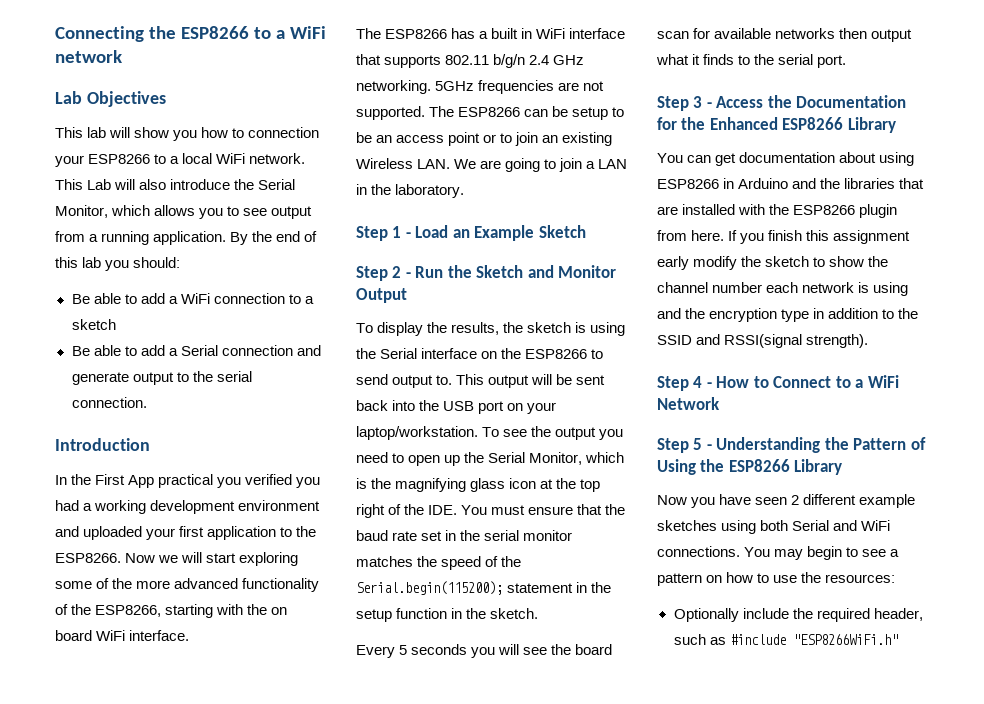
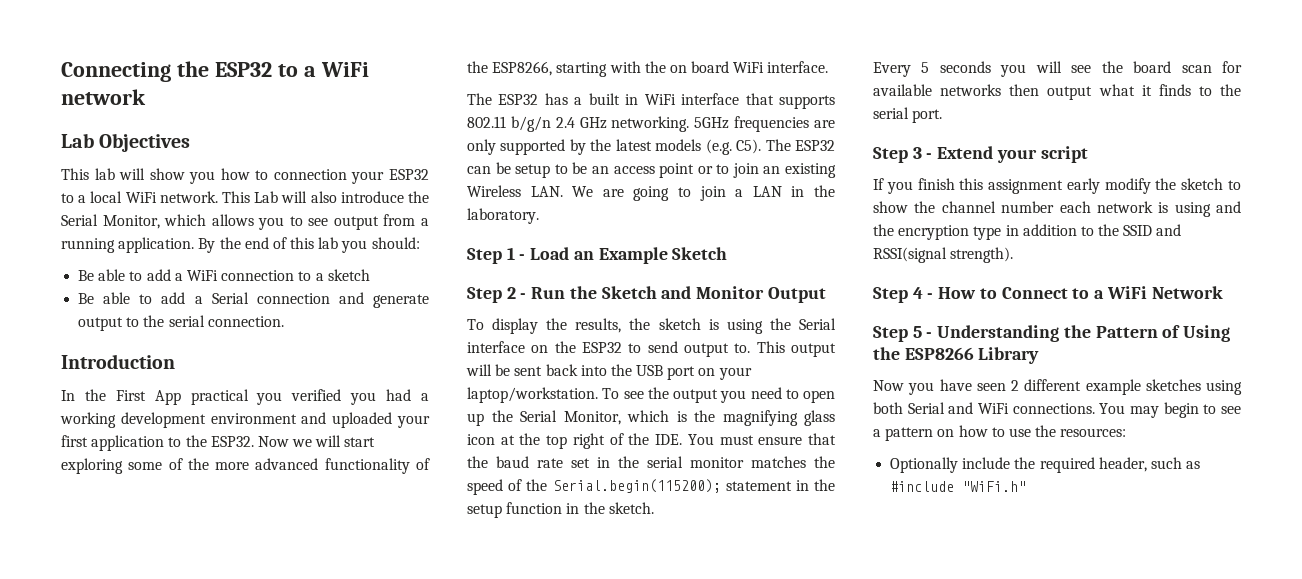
- Connecting the ESP8266 to a WiFi network
+ Connecting the ESP32 to a WiFi network
- This lab will show you how to connection your ESP8266 to a local WiFi network.
+ This lab will show you how to connection your ESP32 to a local WiFi network.
- In the First App practical you verified you had a working development environment and uploaded your first application to the ESP8266.
+ In the First App practical you verified you had a working development environment and uploaded your first application to the ESP32.
- The ESP8266 has a built in WiFi interface that supports 802.11 b/g/n 2.4 GHz networking.
+ The ESP32 has a built in WiFi interface that supports 802.11 b/g/n 2.4 GHz networking.
- 5GHz frequencies are not supported. The ESP8266 can be setup to be an access point or to join an existing Wireless LAN. We are going to join a LAN in the laboratory.
+ 5GHz frequencies are only supported by the latest models (e.g. C5). The ESP32 can be setup to be an access point or to join an existing Wireless LAN. We are going to join a LAN in the laboratory.
- To display the results, the sketch is using the Serial interface on the ESP8266 to send output to.
+ To display the results, the sketch is using the Serial interface on the ESP32 to send output to.
- Step 3 - Access the Documentation for the Enhanced ESP8266 Library
- You can get documentation about using ESP8266 in Arduino and the libraries that are installed with the ESP8266 plugin from here. If you finish this assignment early modify the sketch to show the channel number each network is using and the encryption type in addition to the SSID and RSSI(signal strength).
+ Step 3 - Extend your script
+ If you finish this assignment early modify the sketch to show the channel number each network is using and the encryption type in addition to the SSID and RSSI(signal strength).
- Optionally include the required header, such as #include "ESP8266WiFi.h"
+ Optionally include the required header, such as #include "WiFi.h"

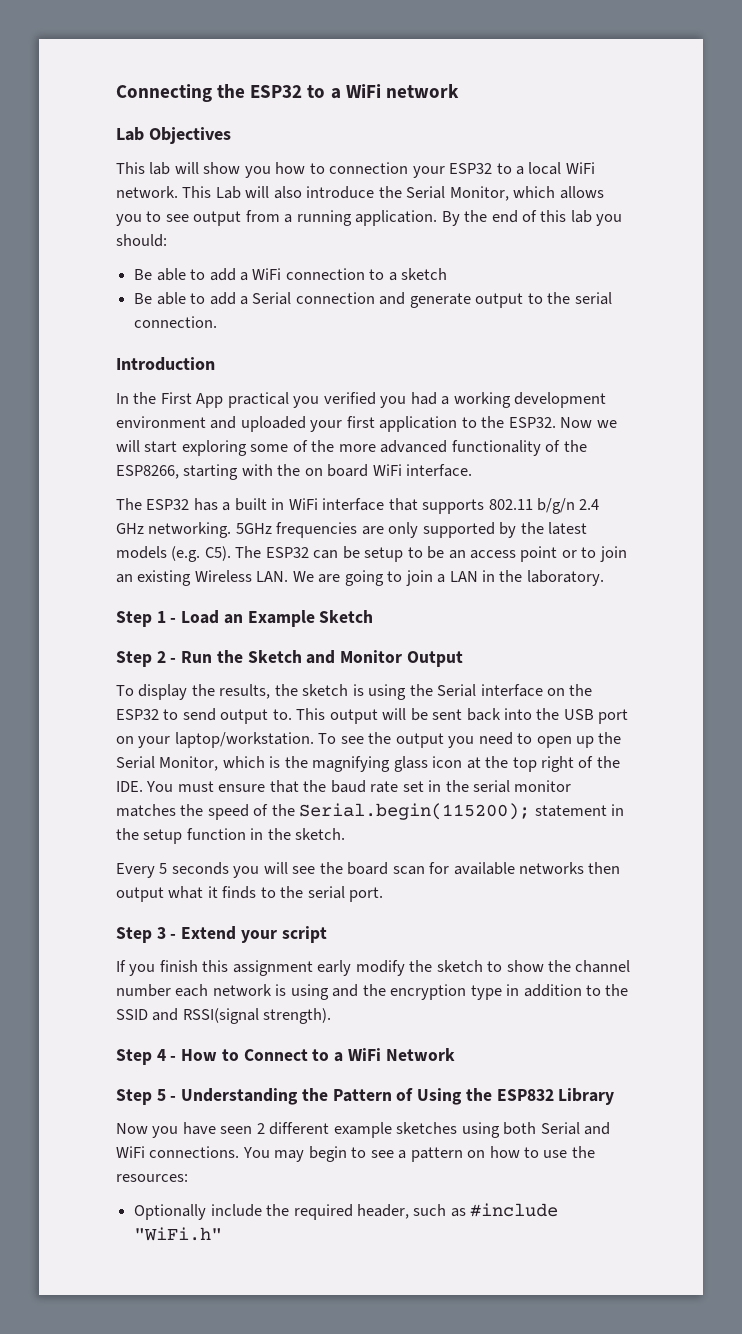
- Step 5 - Understanding the Pattern of Using the ESP8266 Library
+ Step 5 - Understanding the Pattern of Using the ESP832 Library

